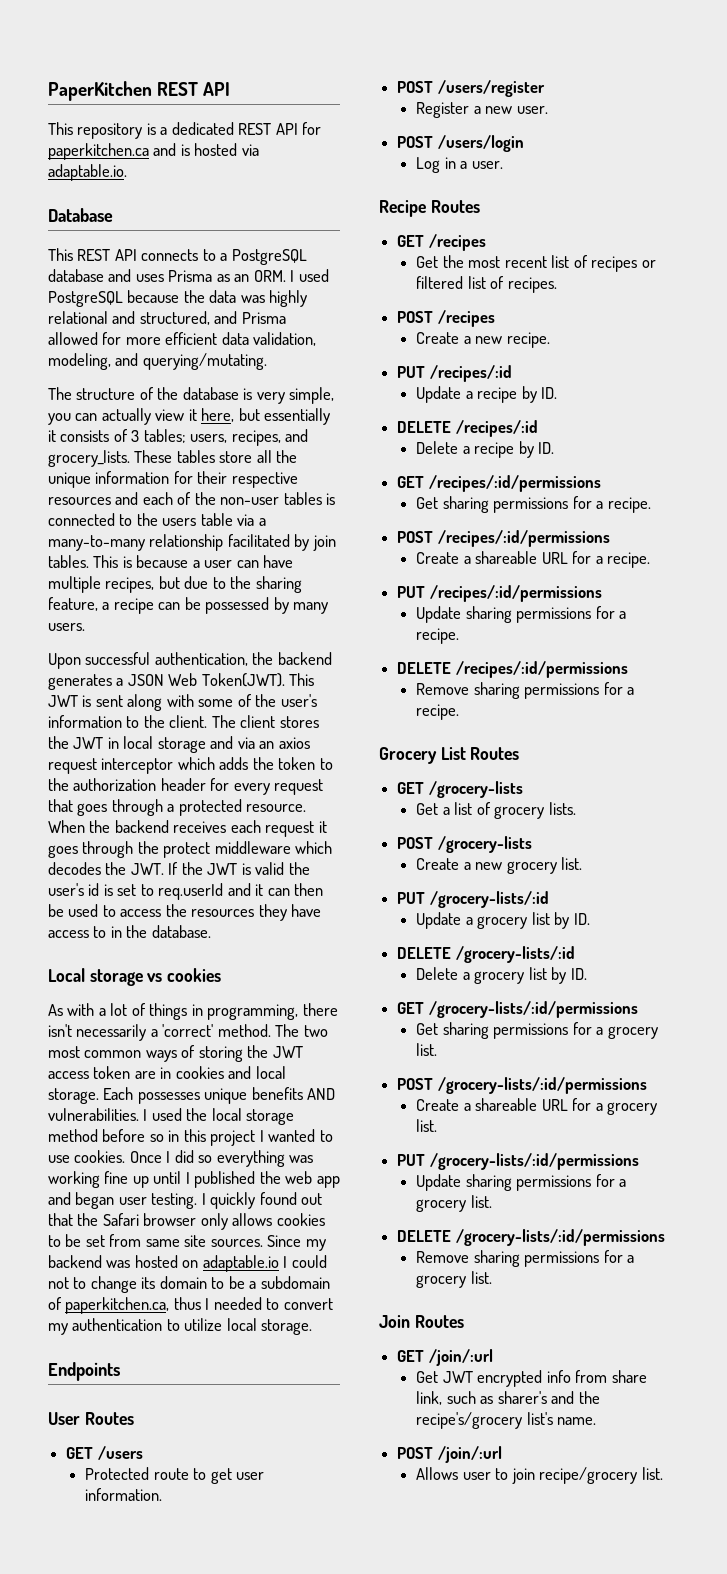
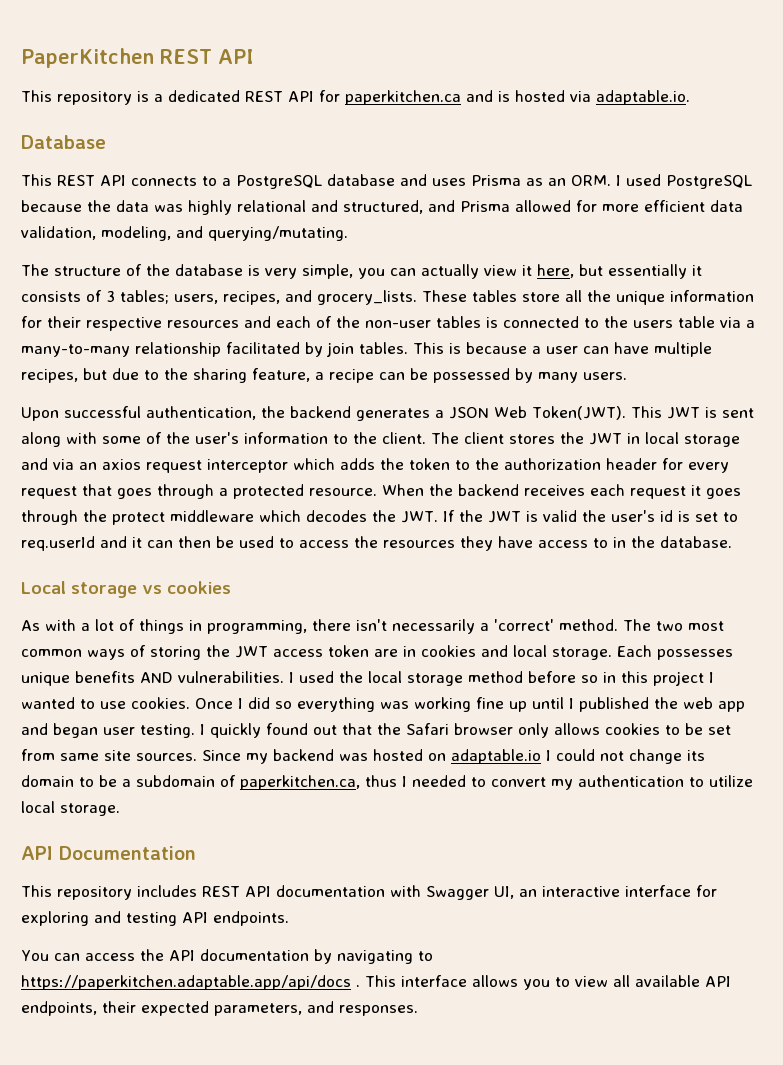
- Since my backend was hosted on adaptable.io I could not to change its domain to be a subdomain of paperkitchen.ca, thus I needed to convert my authentication to utilize local storage.
+ Since my backend was hosted on adaptable.io I could not change its domain to be a subdomain of paperkitchen.ca, thus I needed to convert my authentication to utilize local storage.
- Endpoints
- User Routes
- GET /users
- Protected route to get user information.
- POST /users/register
- Register a new user.
- POST /users/login
- Log in a user.
- Recipe Routes
- GET /recipes
- Get the most recent list of recipes or filtered list of recipes.
- POST /recipes
- Create a new recipe.
- PUT /recipes/:id
- Update a recipe by ID.
- DELETE /recipes/:id
- Delete a recipe by ID.
- GET /recipes/:id/permissions
- Get sharing permissions for a recipe.
- POST /recipes/:id/permissions
- Create a shareable URL for a recipe.
- PUT /recipes/:id/permissions
- Update sharing permissions for a recipe.
- DELETE /recipes/:id/permissions
- Remove sharing permissions for a recipe.
- Grocery List Routes
- GET /grocery-lists
- Get a list of grocery lists.
- POST /grocery-lists
- Create a new grocery list.
- PUT /grocery-lists/:id
- Update a grocery list by ID.
- DELETE /grocery-lists/:id
- Delete a grocery list by ID.
- GET /grocery-lists/:id/permissions
- Get sharing permissions for a grocery list.
- POST /grocery-lists/:id/permissions
- Create a shareable URL for a grocery list.
- PUT /grocery-lists/:id/permissions
- Update sharing permissions for a grocery list.
- DELETE /grocery-lists/:id/permissions
- Remove sharing permissions for a grocery list.
- Join Routes
- GET /join/:url
- Get JWT encrypted info from share link, such as sharer's and the recipe's/grocery list's name.
- POST /join/:url
- Allows user to join recipe/grocery list.
+ API Documentation
+ This repository includes REST API documentation with Swagger UI, an interactive interface for exploring and testing API endpoints.
+ You can access the API documentation by navigating to https://paperkitchen.adaptable.app/api/docs . This interface allows you to view all available API endpoints, their expected parameters, and responses.

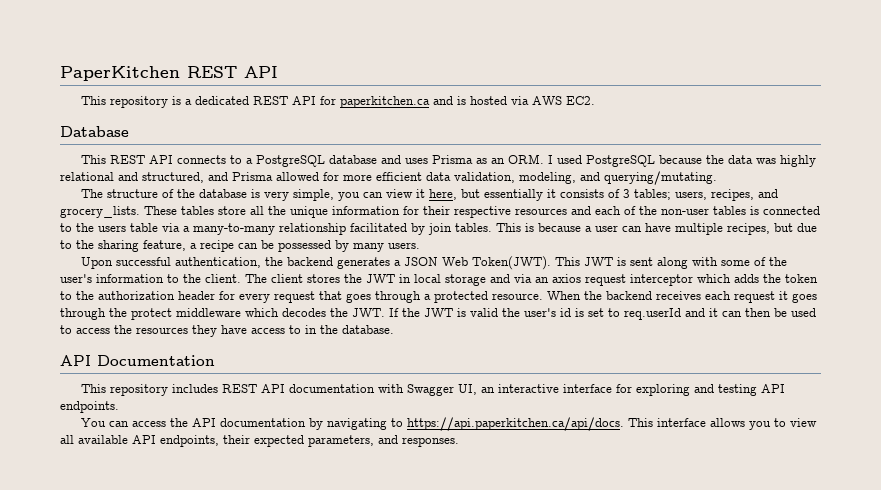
- This repository is a dedicated REST API for paperkitchen.ca and is hosted via adaptable.io.
+ This repository is a dedicated REST API for paperkitchen.ca and is hosted via AWS EC2.
- The structure of the database is very simple, you can actually view it here, but essentially it consists of 3 tables; users, recipes, and grocery_lists.
+ The structure of the database is very simple, you can view it here, but essentially it consists of 3 tables; users, recipes, and grocery_lists.
- Local storage vs cookies
- As with a lot of things in programming, there isn't necessarily a 'correct' method. The two most common ways of storing the JWT access token are in cookies and local storage. Each possesses unique benefits AND vulnerabilities. I used the local storage method before so in this project I wanted to use cookies. Once I did so everything was working fine up until I published the web app and began user testing. I quickly found out that the Safari browser only allows cookies to be set from same site sources. Since my backend was hosted on adaptable.io I could not change its domain to be a subdomain of paperkitchen.ca, thus I needed to convert my authentication to utilize local storage.
- You can access the API documentation by navigating to https://paperkitchen.adaptable.app/api/docs . This interface allows you to view all available API endpoints, their expected parameters, and responses.
+ You can access the API documentation by navigating to https://api.paperkitchen.ca/api/docs. This interface allows you to view all available API endpoints, their expected parameters, and responses.

